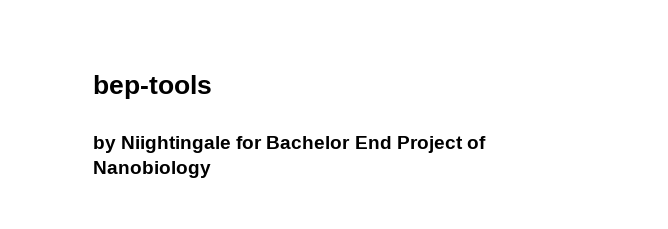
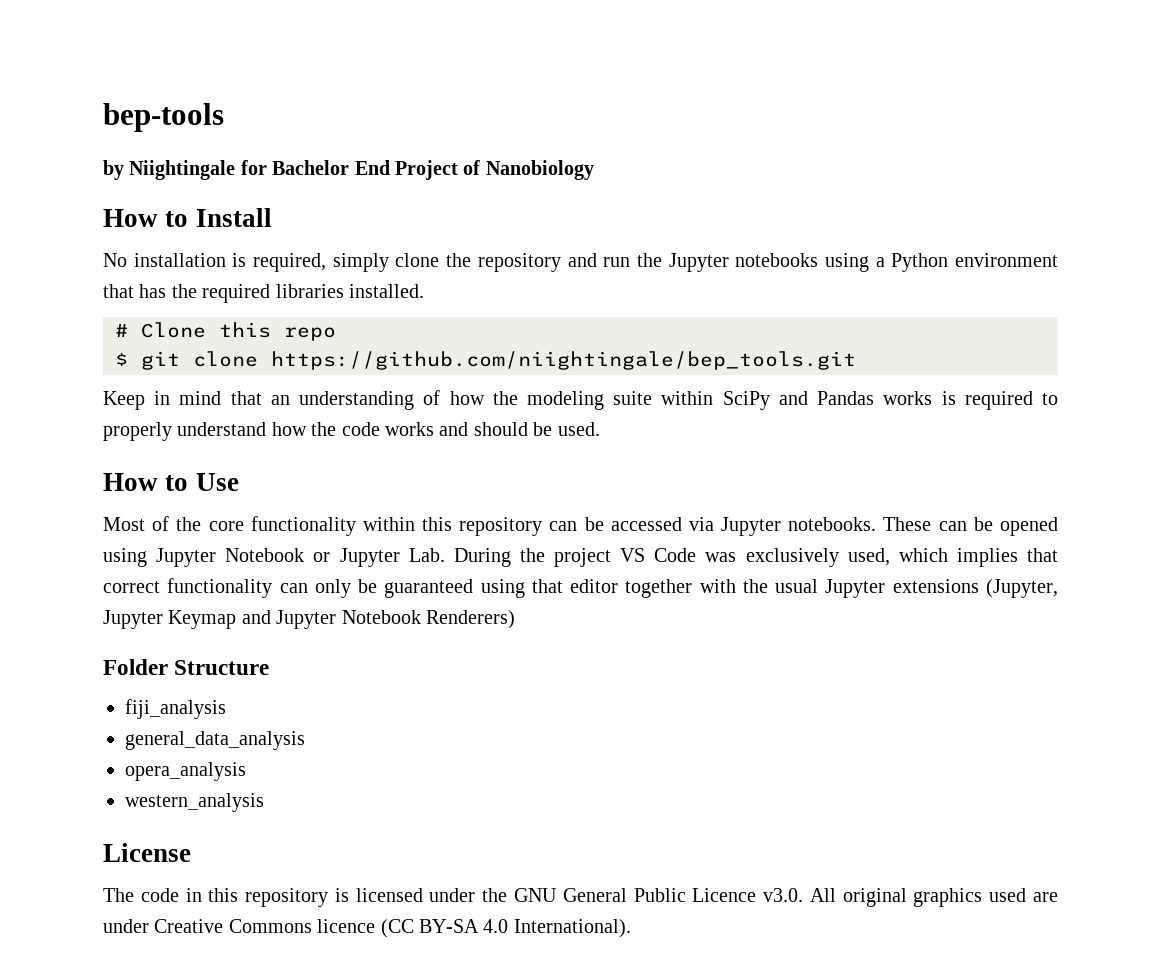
+ How to Install
+ No installation is required, simply clone the repository and run the Jupyter notebooks using a Python environment that has the required libraries installed.
+ # Clone this repo
+ $ git clone https://github.com/niightingale/bep_tools.git
+ Keep in mind that an understanding of how the modeling suite within SciPy and Pandas works is required to properly understand how the code works and should be used.
+ How to Use
+ Most of the core functionality within this repository can be accessed via Jupyter notebooks. These can be opened using Jupyter Notebook or Jupyter Lab. During the project VS Code was exclusively used, which implies that correct functionality can only be guaranteed using that editor together with the usual Jupyter extensions (Jupyter, Jupyter Keymap and Jupyter Notebook Renderers)
+ Folder Structure
+ fiji_analysis
+ general_data_analysis
+ opera_analysis
+ western_analysis
+ License
+ The code in this repository is licensed under the GNU General Public Licence v3.0. All original graphics used are under Creative Commons licence (CC BY-SA 4.0 International).

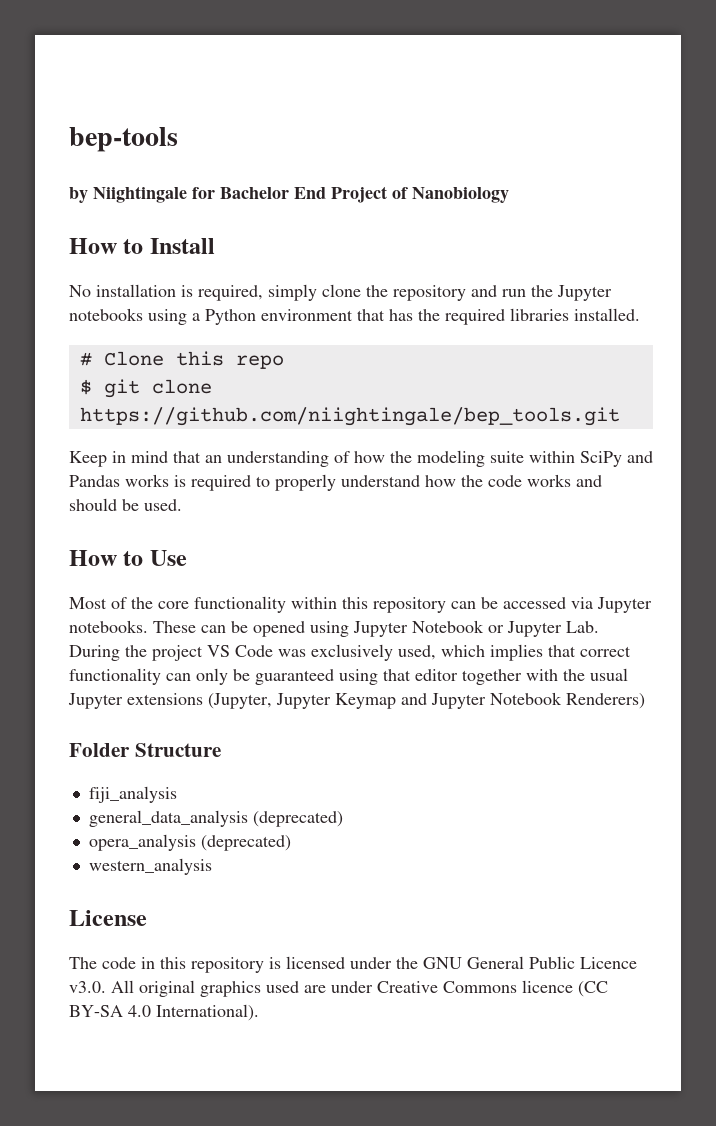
- general_data_analysis
+ general_data_analysis (deprecated)
- opera_analysis
+ opera_analysis (deprecated)

